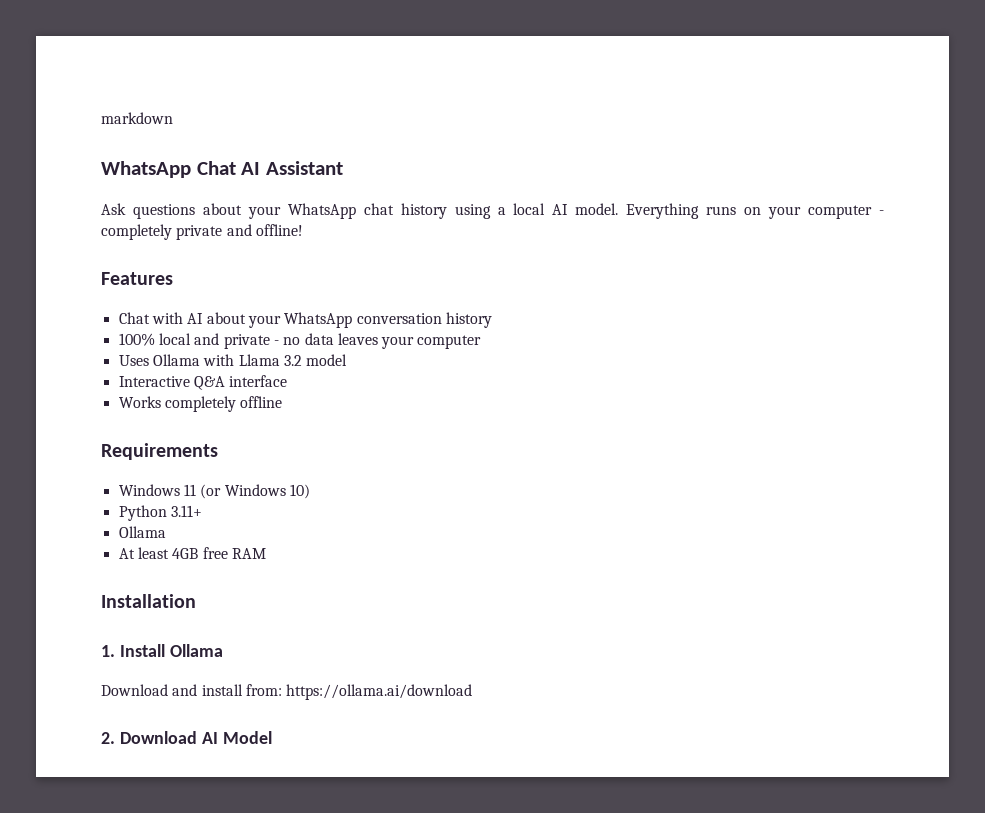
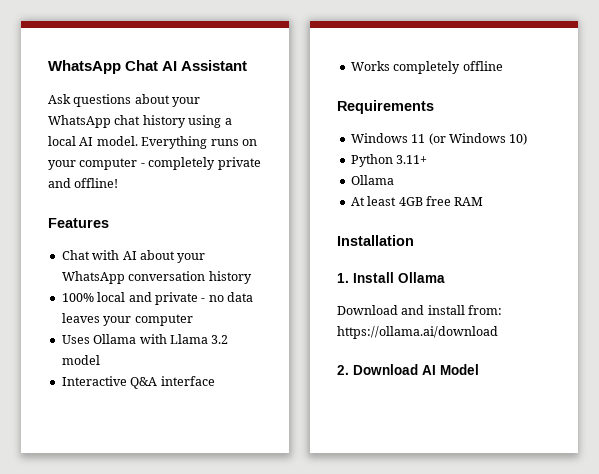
- markdown

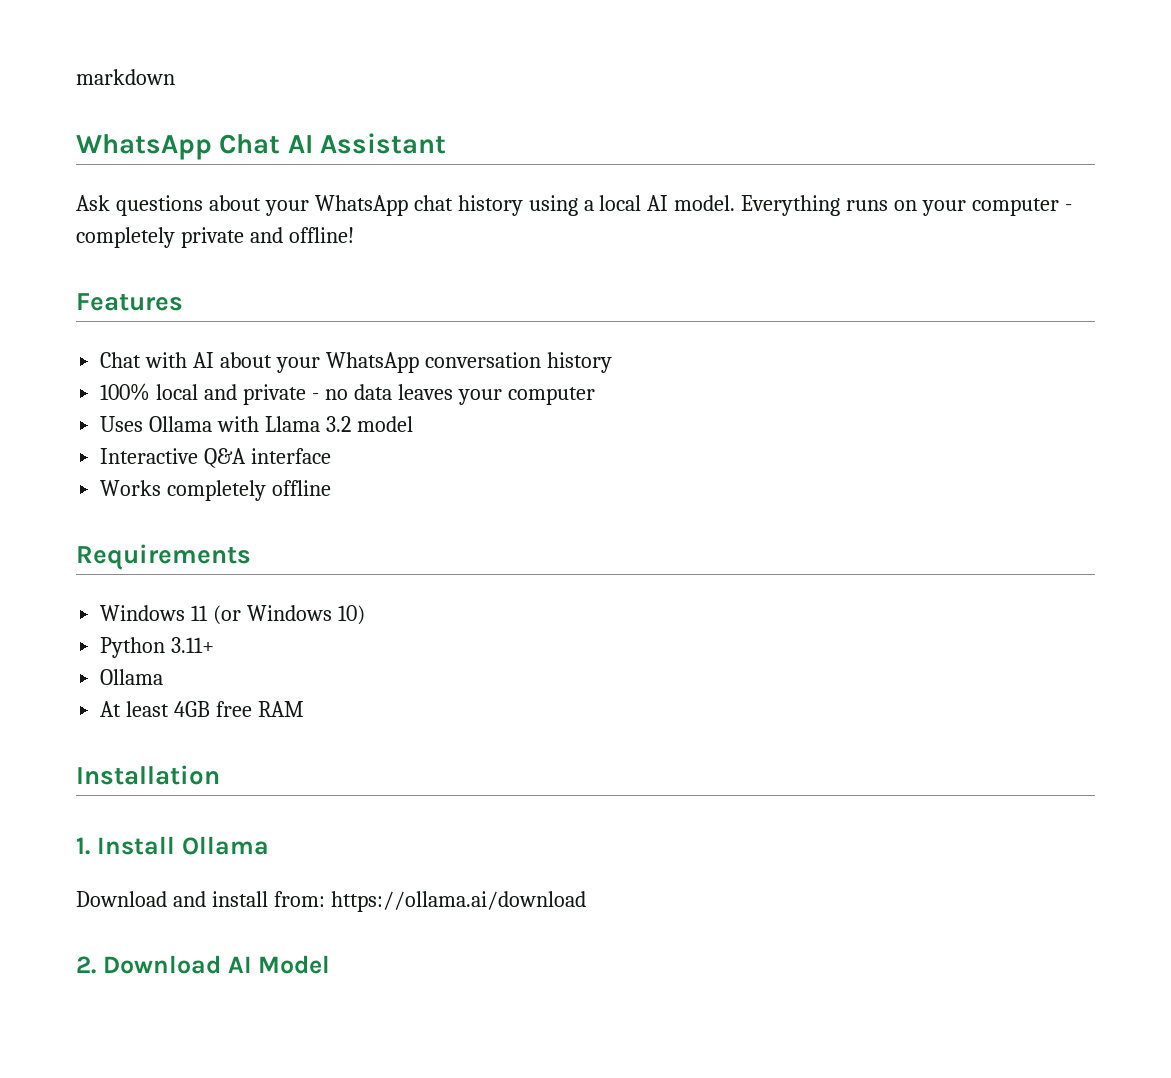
+ markdown

